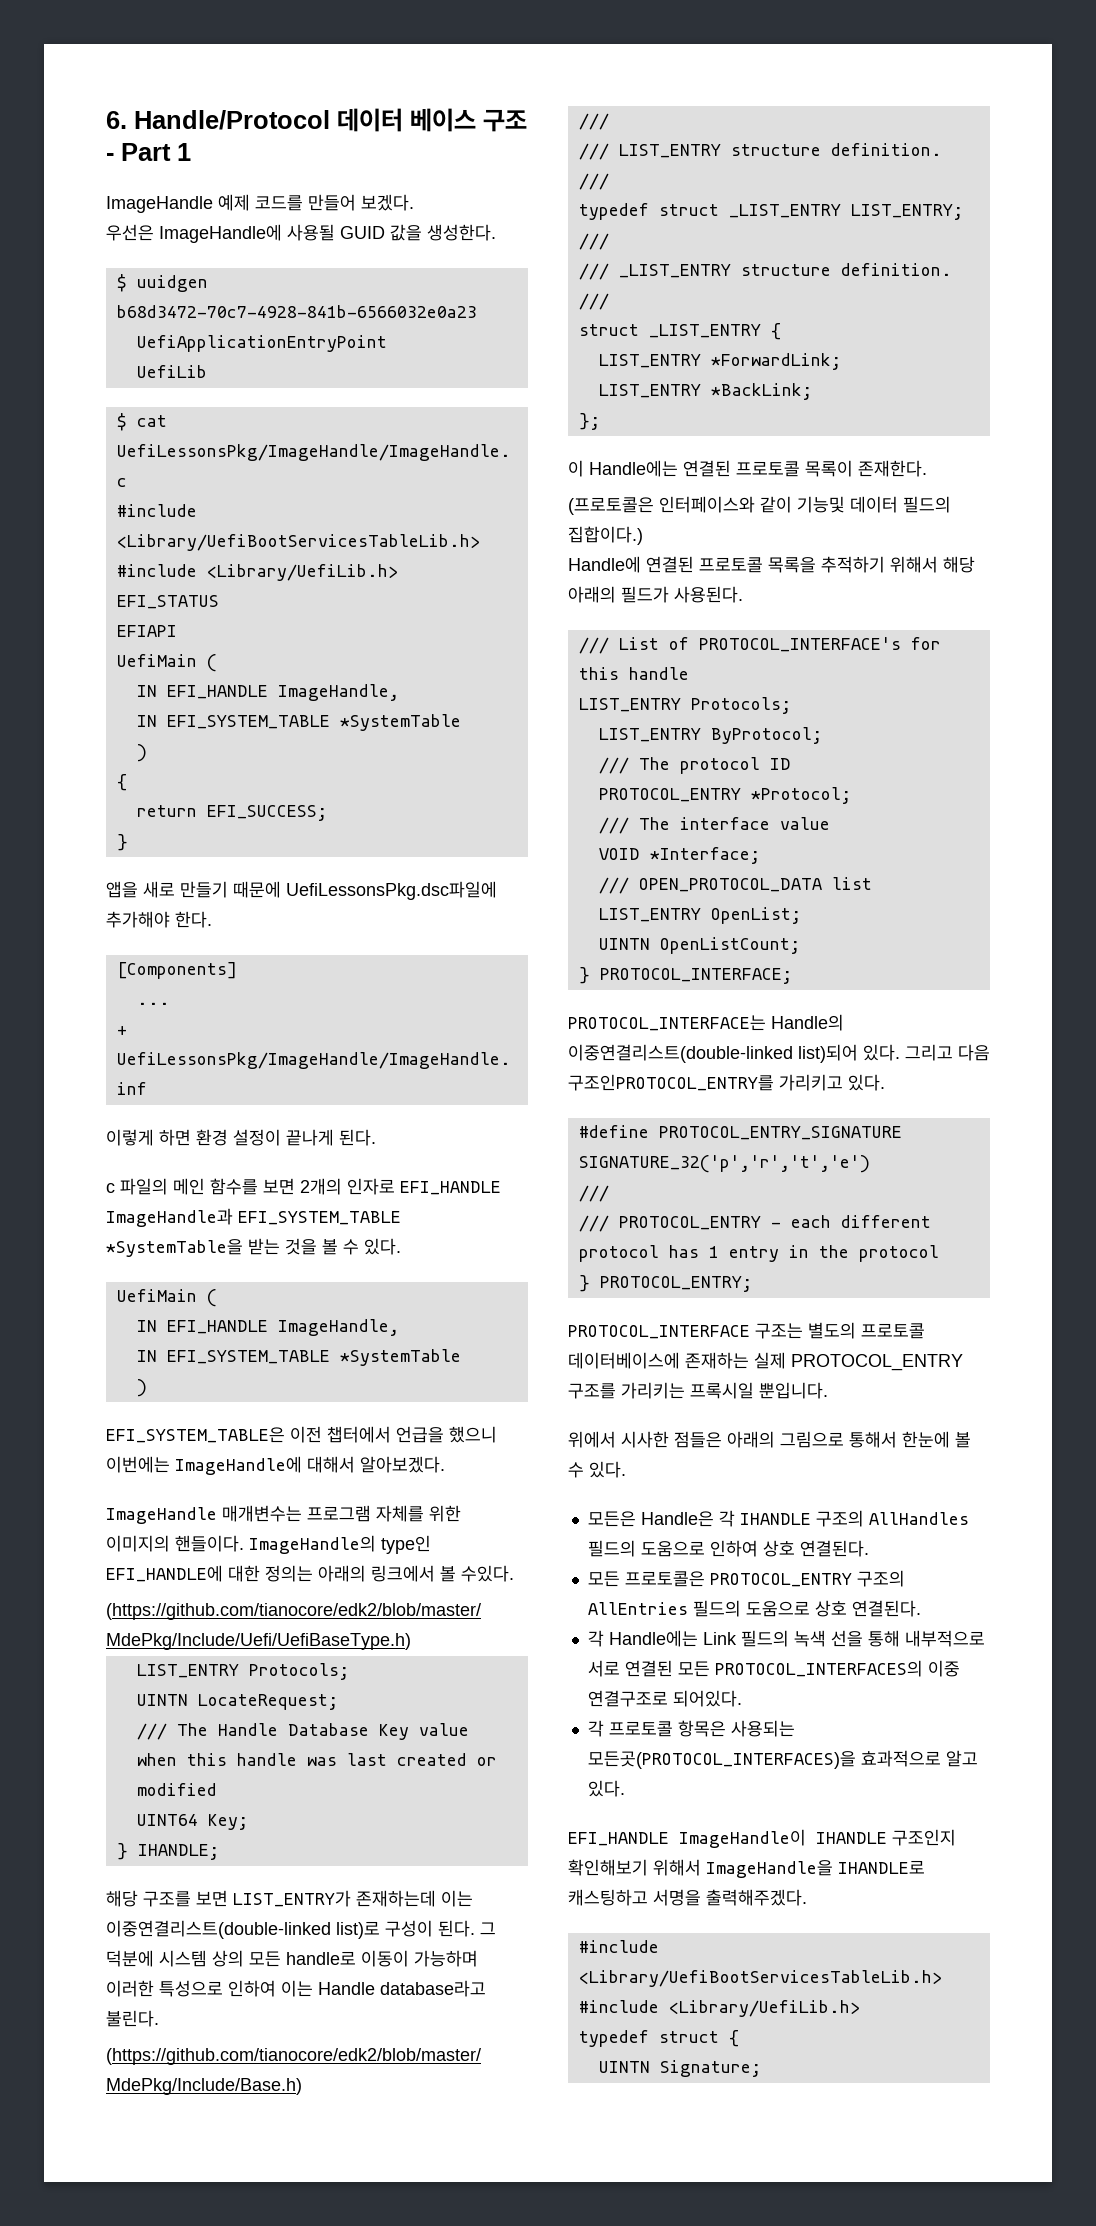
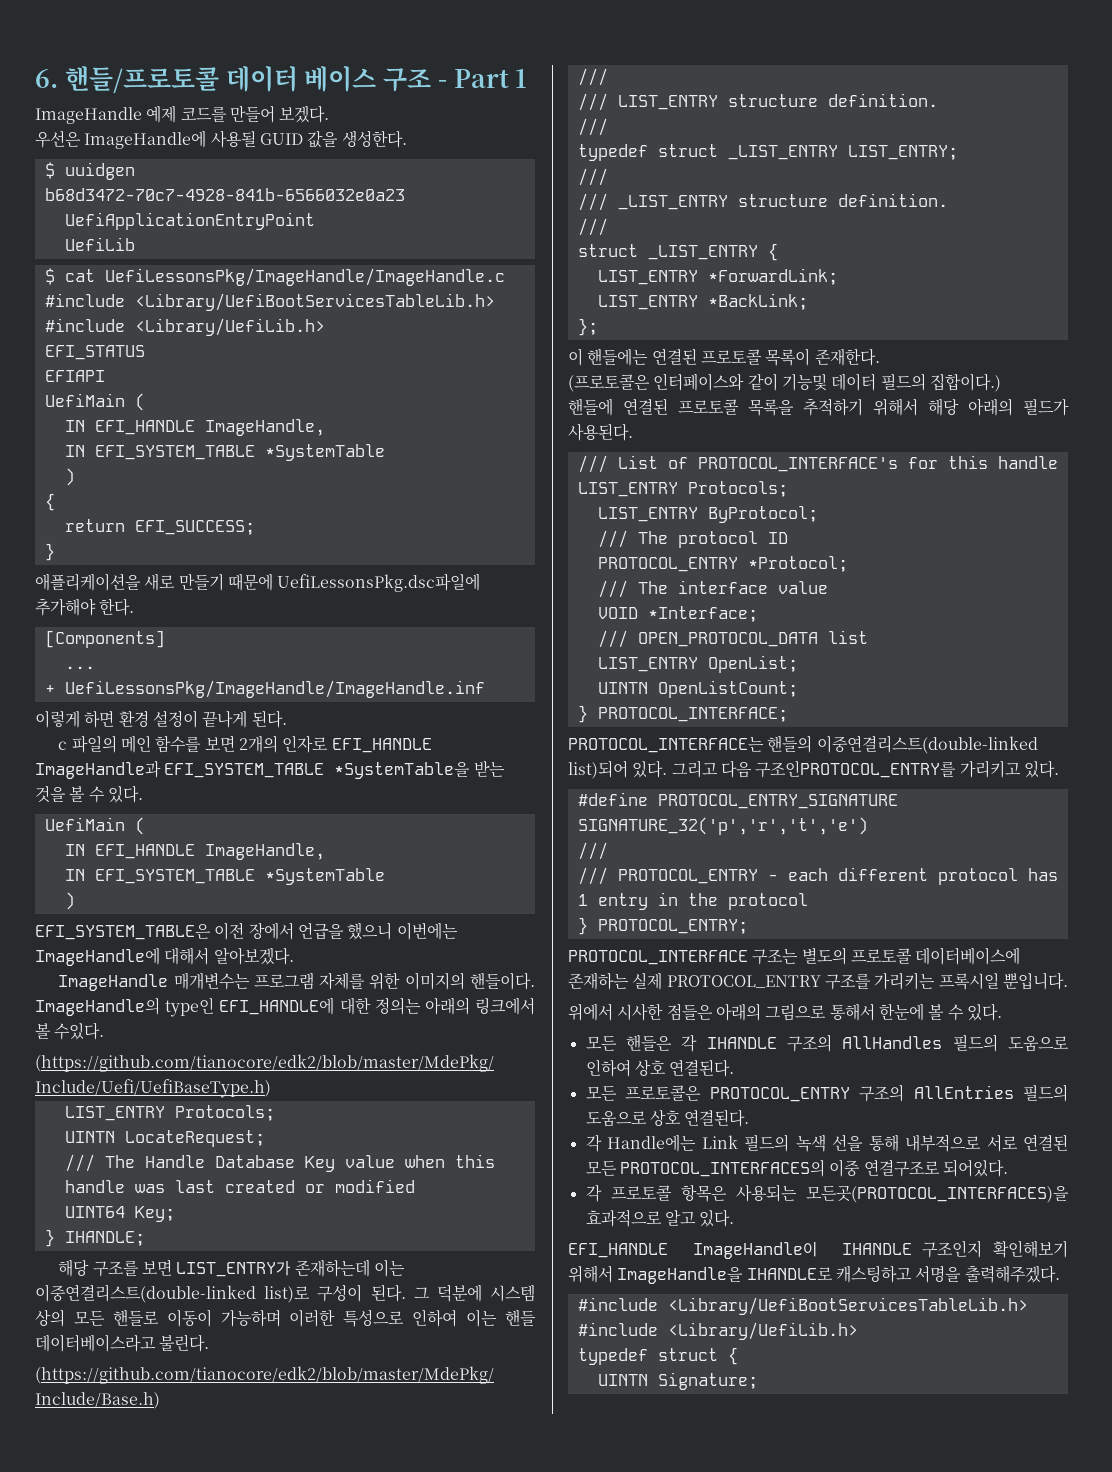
- 6. Handle/Protocol 데이터 베이스 구조 - Part 1
+ 6. 핸들/프로토콜 데이터 베이스 구조 - Part 1
- 앱을 새로 만들기 때문에 UefiLessonsPkg.dsc파일에 추가해야 한다.
+ 애플리케이션을 새로 만들기 때문에 UefiLessonsPkg.dsc파일에 추가해야 한다.
- EFI_SYSTEM_TABLE은 이전 챕터에서 언급을 했으니 이번에는 ImageHandle에 대해서 알아보겠다.
+ EFI_SYSTEM_TABLE은 이전 장에서 언급을 했으니 이번에는 ImageHandle에 대해서 알아보겠다.
- 그 덕분에 시스템 상의 모든 handle로 이동이 가능하며 이러한 특성으로 인하여 이는 Handle database라고 불린다.
+ 그 덕분에 시스템 상의 모든 핸들로 이동이 가능하며 이러한 특성으로 인하여 이는 핸들 데이터베이스라고 불린다.
- 이 Handle에는 연결된 프로토콜 목록이 존재한다.
+ 이 핸들에는 연결된 프로토콜 목록이 존재한다.
- Handle에 연결된 프로토콜 목록을 추적하기 위해서 해당 아래의 필드가 사용된다.
+ 핸들에 연결된 프로토콜 목록을 추적하기 위해서 해당 아래의 필드가 사용된다.
- PROTOCOL_INTERFACE는 Handle의 이중연결리스트(double-linked list)되어 있다.
+ PROTOCOL_INTERFACE는 핸들의 이중연결리스트(double-linked list)되어 있다.
- 모든은 Handle은 각 IHANDLE 구조의 AllHandles 필드의 도움으로 인하여 상호 연결된다.
+ 모든 핸들은 각 IHANDLE 구조의 AllHandles 필드의 도움으로 인하여 상호 연결된다.

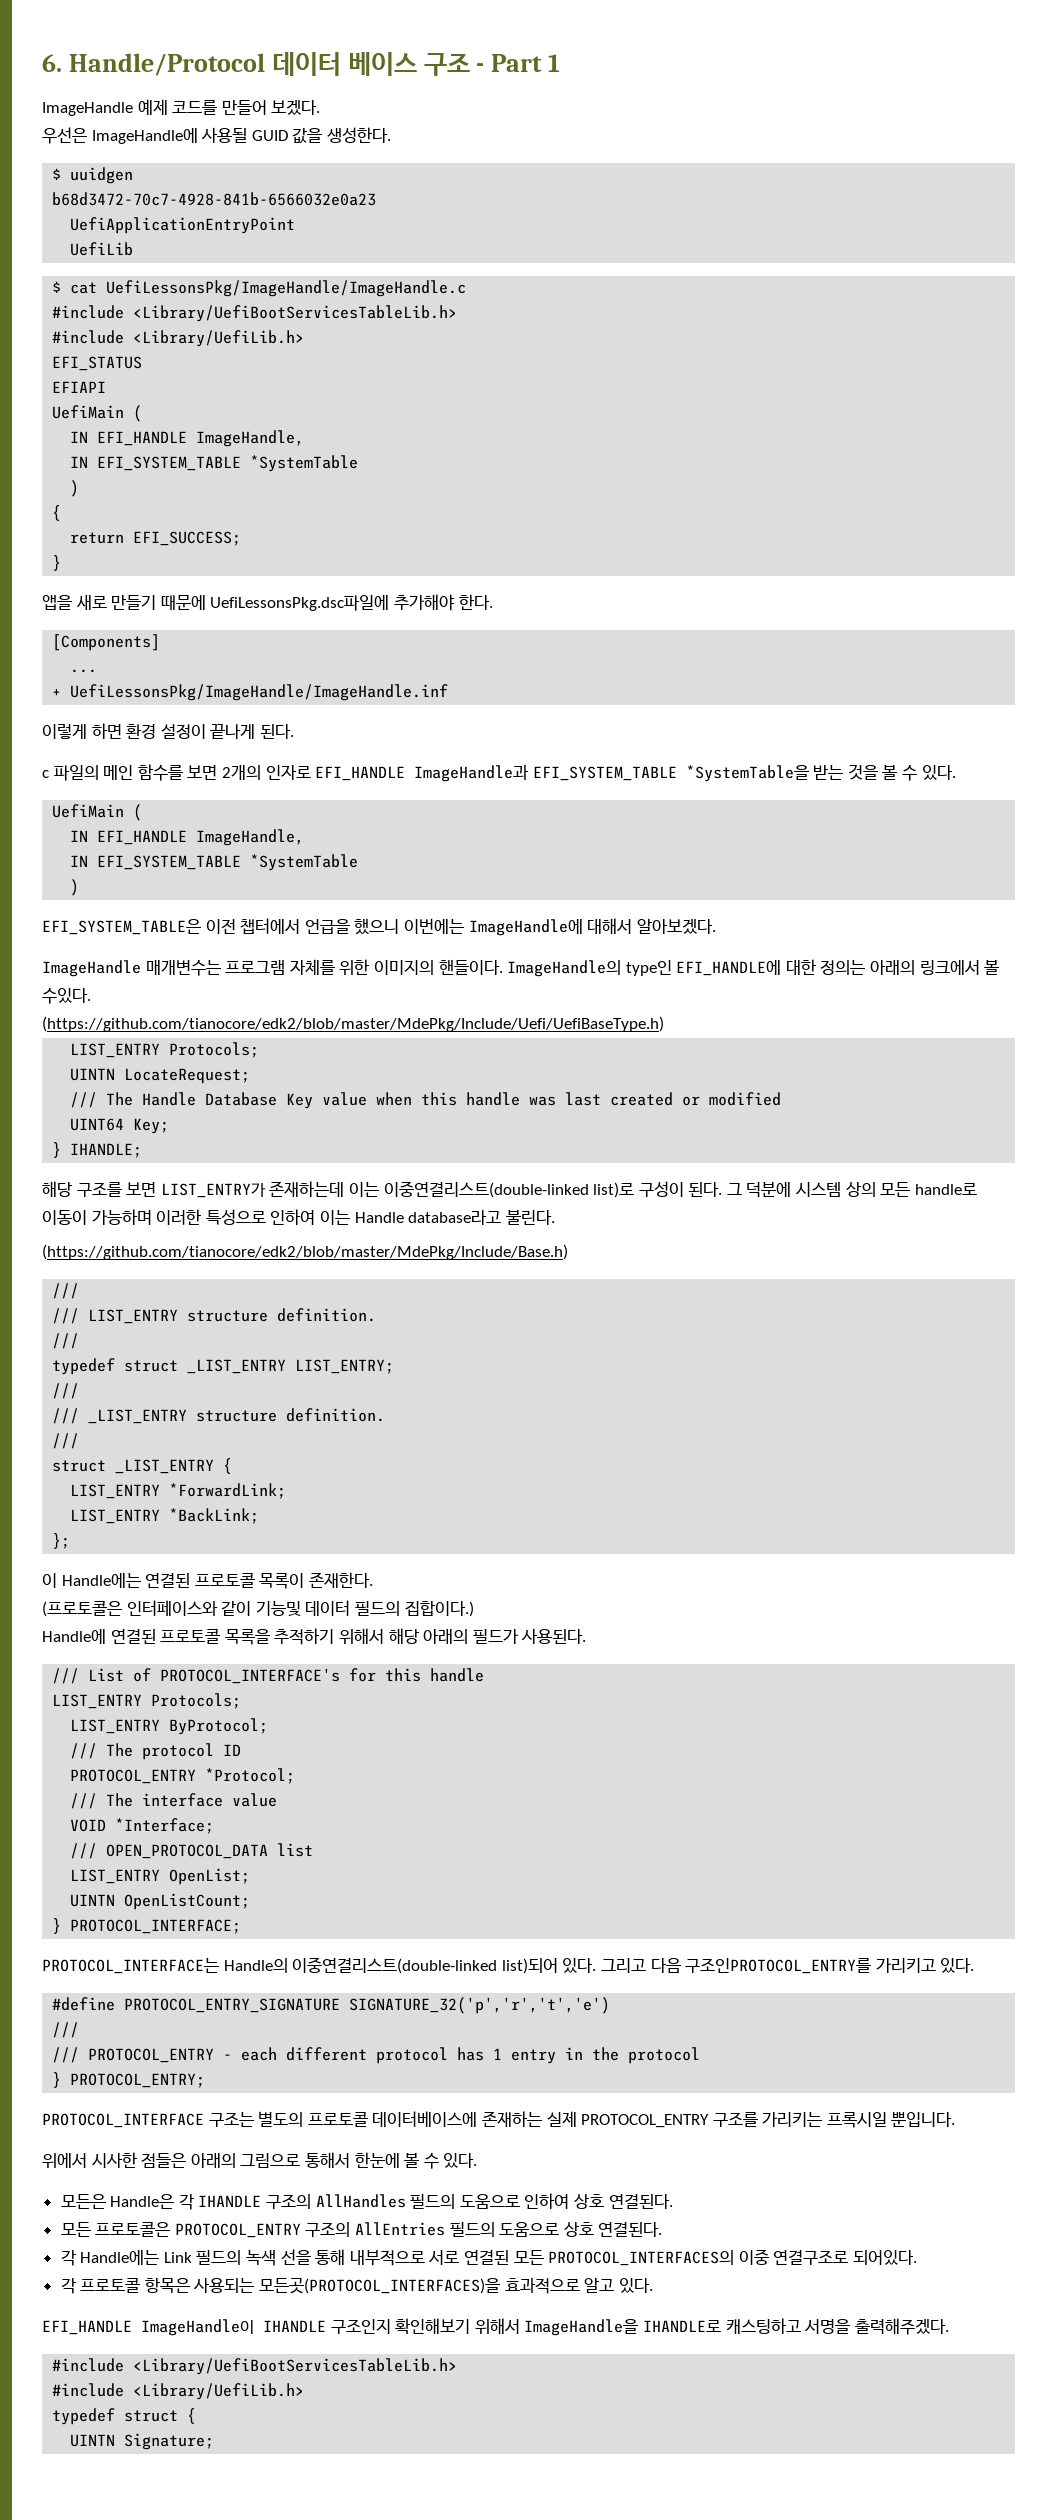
- 6. 핸들/프로토콜 데이터 베이스 구조 - Part 1
+ 6. Handle/Protocol 데이터 베이스 구조 - Part 1
- 애플리케이션을 새로 만들기 때문에 UefiLessonsPkg.dsc파일에 추가해야 한다.
+ 앱을 새로 만들기 때문에 UefiLessonsPkg.dsc파일에 추가해야 한다.
- EFI_SYSTEM_TABLE은 이전 장에서 언급을 했으니 이번에는 ImageHandle에 대해서 알아보겠다.
+ EFI_SYSTEM_TABLE은 이전 챕터에서 언급을 했으니 이번에는 ImageHandle에 대해서 알아보겠다.
- 그 덕분에 시스템 상의 모든 핸들로 이동이 가능하며 이러한 특성으로 인하여 이는 핸들 데이터베이스라고 불린다.
+ 그 덕분에 시스템 상의 모든 handle로 이동이 가능하며 이러한 특성으로 인하여 이는 Handle database라고 불린다.
- 이 핸들에는 연결된 프로토콜 목록이 존재한다.
+ 이 Handle에는 연결된 프로토콜 목록이 존재한다.
- 핸들에 연결된 프로토콜 목록을 추적하기 위해서 해당 아래의 필드가 사용된다.
+ Handle에 연결된 프로토콜 목록을 추적하기 위해서 해당 아래의 필드가 사용된다.
- PROTOCOL_INTERFACE는 핸들의 이중연결리스트(double-linked list)되어 있다.
+ PROTOCOL_INTERFACE는 Handle의 이중연결리스트(double-linked list)되어 있다.
- 모든 핸들은 각 IHANDLE 구조의 AllHandles 필드의 도움으로 인하여 상호 연결된다.
+ 모든은 Handle은 각 IHANDLE 구조의 AllHandles 필드의 도움으로 인하여 상호 연결된다.

